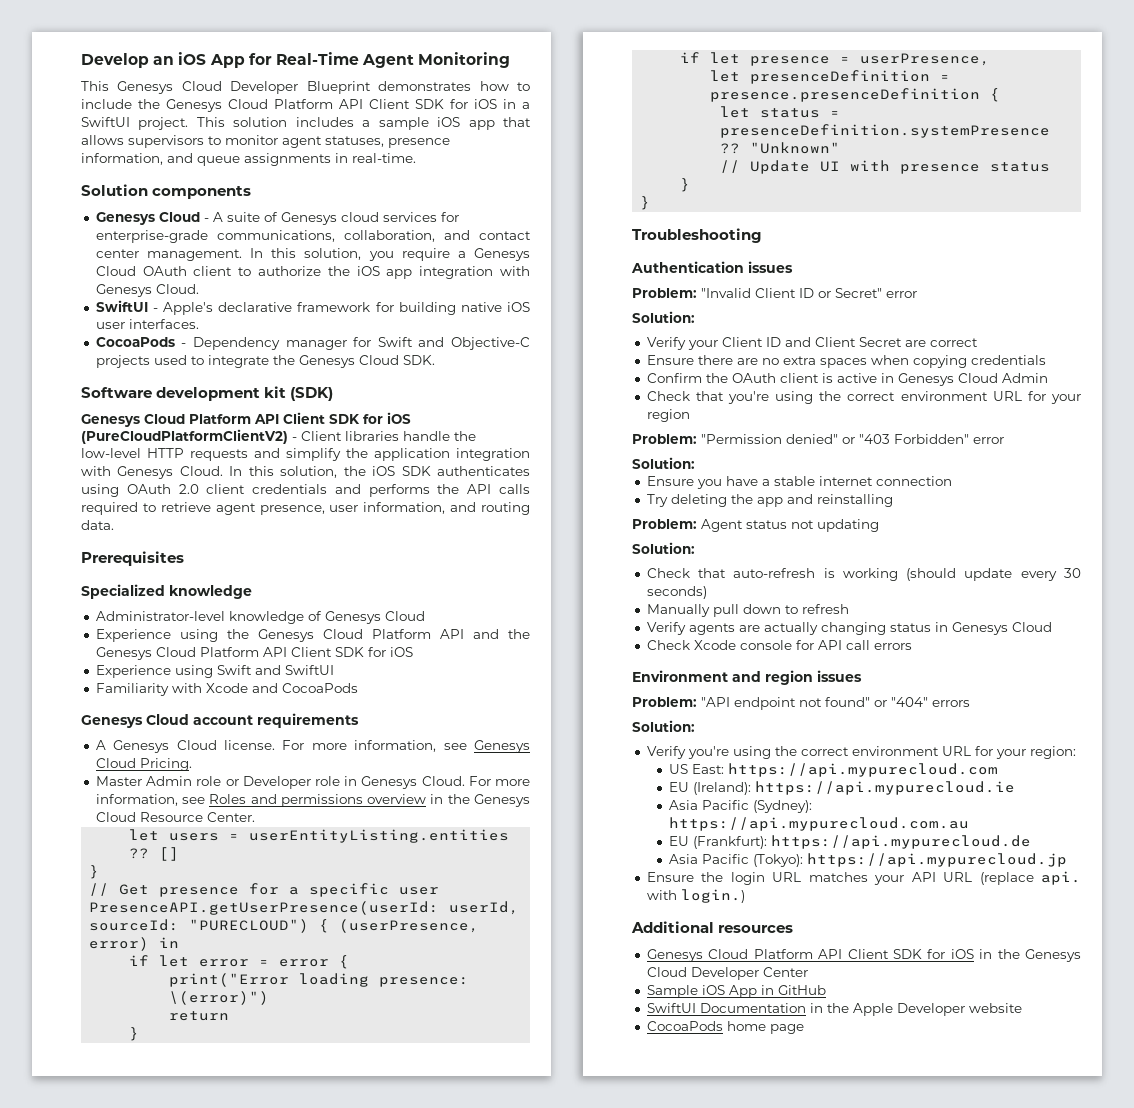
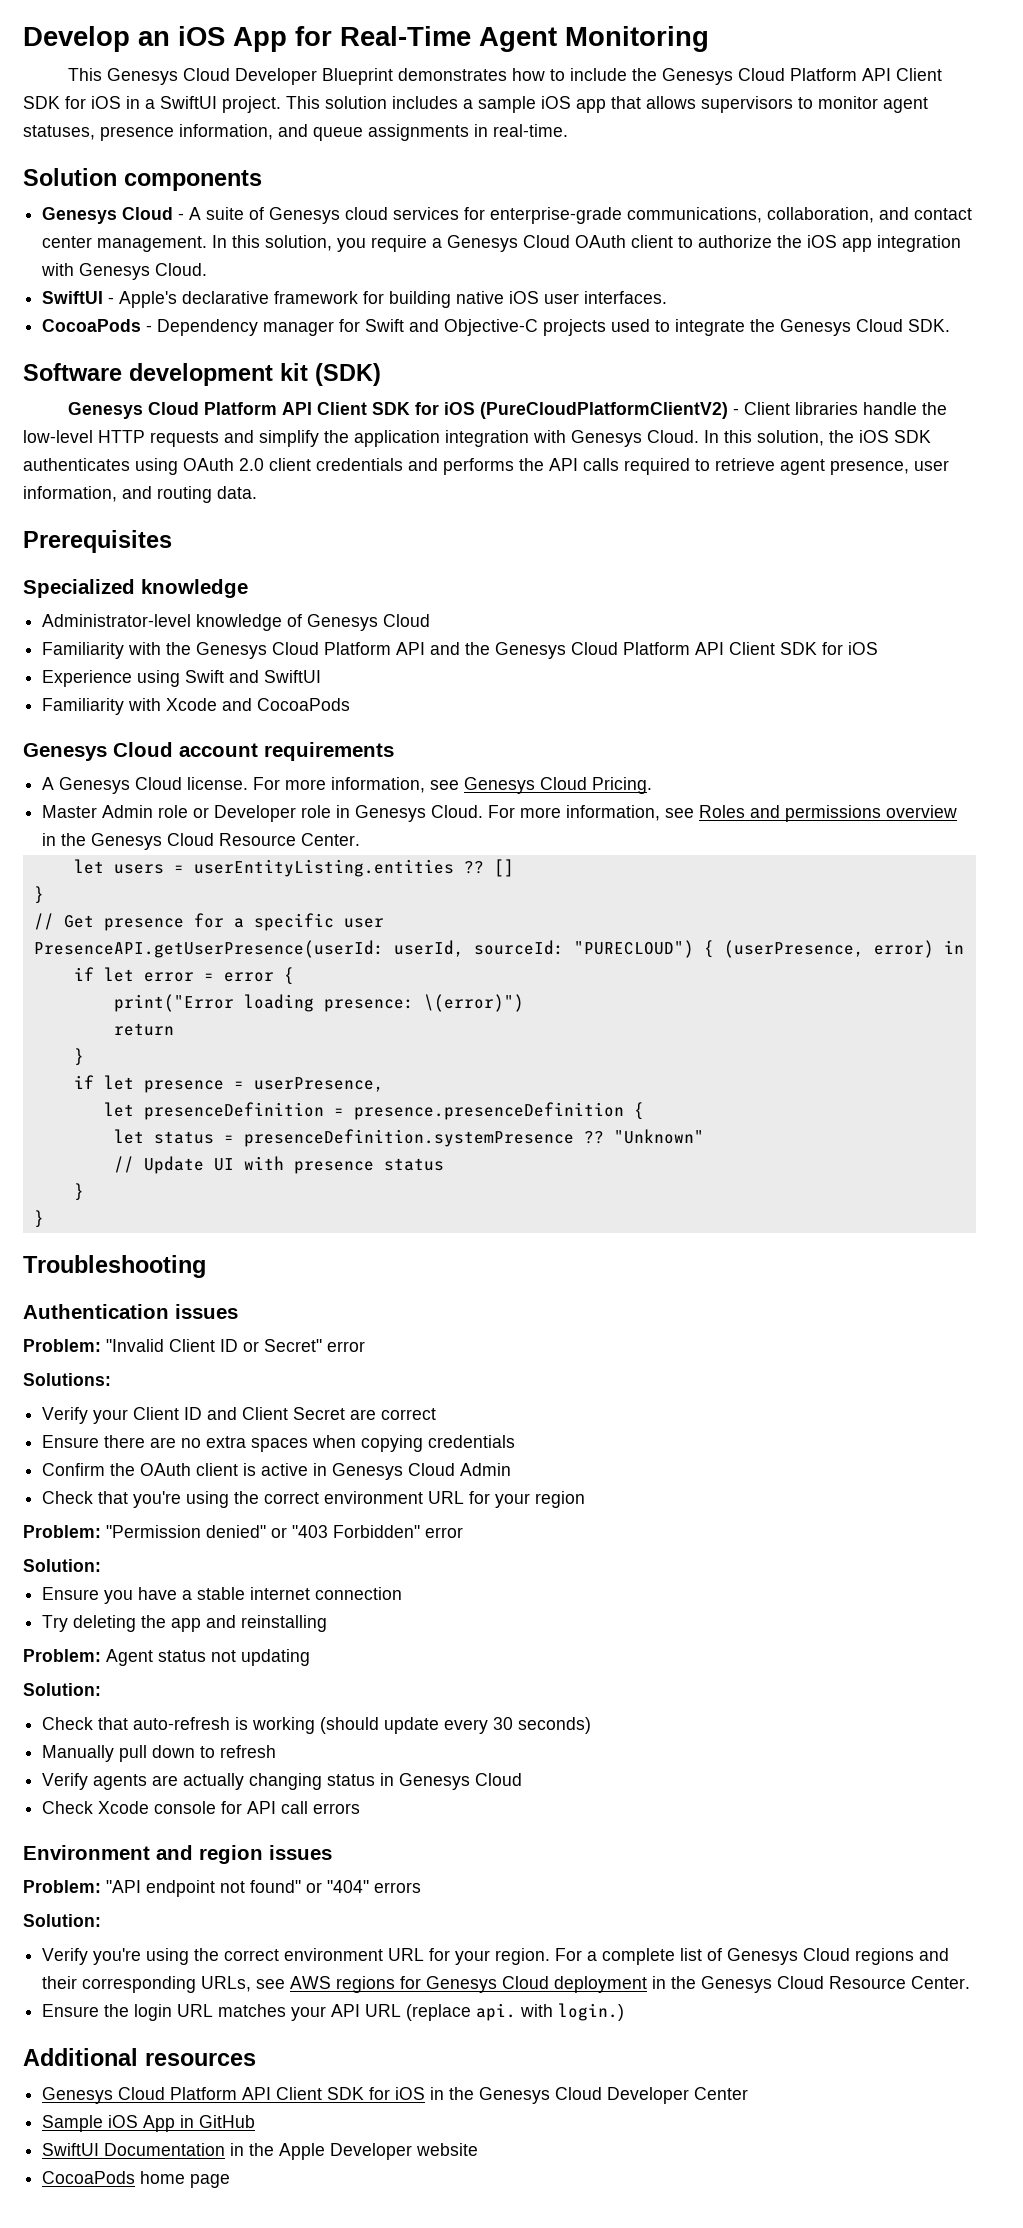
- Experience using the Genesys Cloud Platform API and the Genesys Cloud Platform API Client SDK for iOS
+ Familiarity with the Genesys Cloud Platform API and the Genesys Cloud Platform API Client SDK for iOS
  Problem: "Invalid Client ID or Secret" error
- Solution:
+ Solutions:
- Verify you're using the correct environment URL for your region:
- US East: https://api.mypurecloud.com
- EU (Ireland): https://api.mypurecloud.ie
- Asia Pacific (Sydney): https://api.mypurecloud.com.au
- EU (Frankfurt): https://api.mypurecloud.de
- Asia Pacific (Tokyo): https://api.mypurecloud.jp
+ Verify you're using the correct environment URL for your region. For a complete list of Genesys Cloud regions and their corresponding URLs, see AWS regions for Genesys Cloud deployment in the Genesys Cloud Resource Center.

